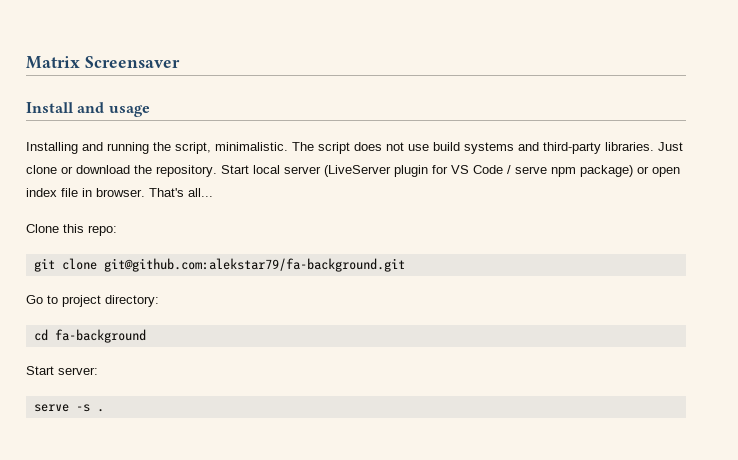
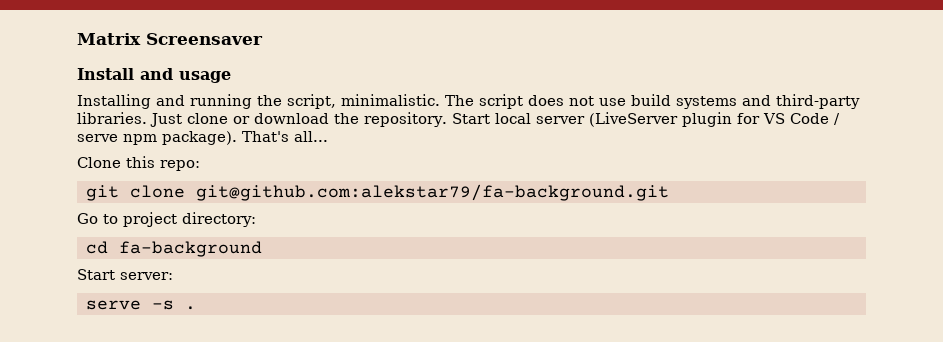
- Start local server (LiveServer plugin for VS Code / serve npm package) or open index file in browser.
+ Start local server (LiveServer plugin for VS Code / serve npm package).

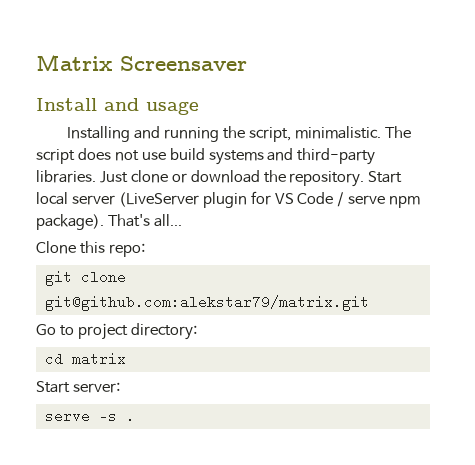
- git clone git@github.com:alekstar79/fa-background.git
+ git clone git@github.com:alekstar79/matrix.git
- cd fa-background
+ cd matrix

